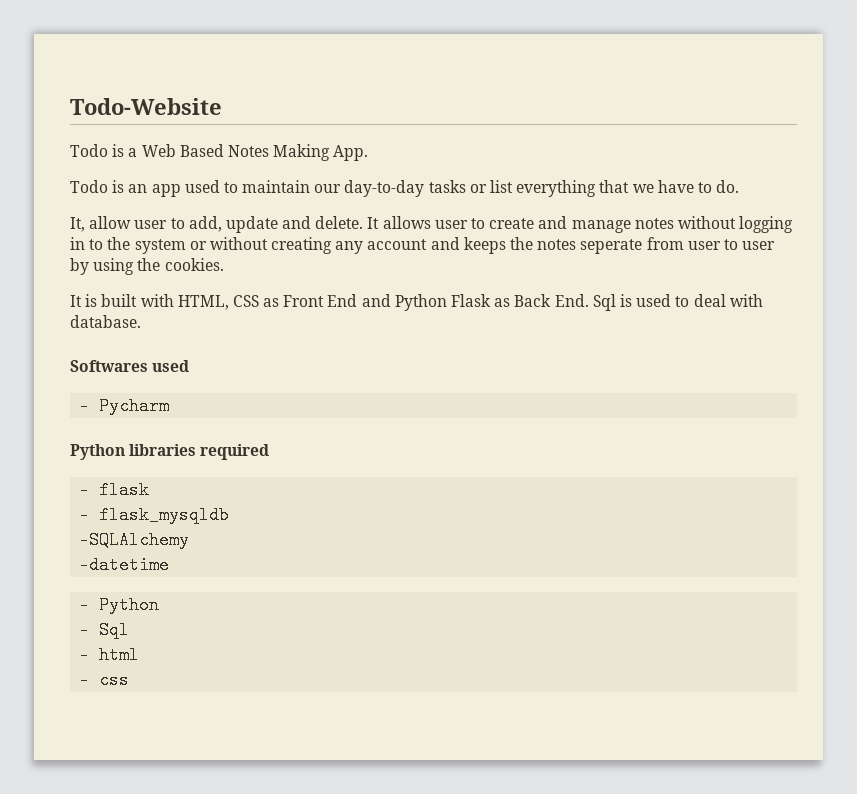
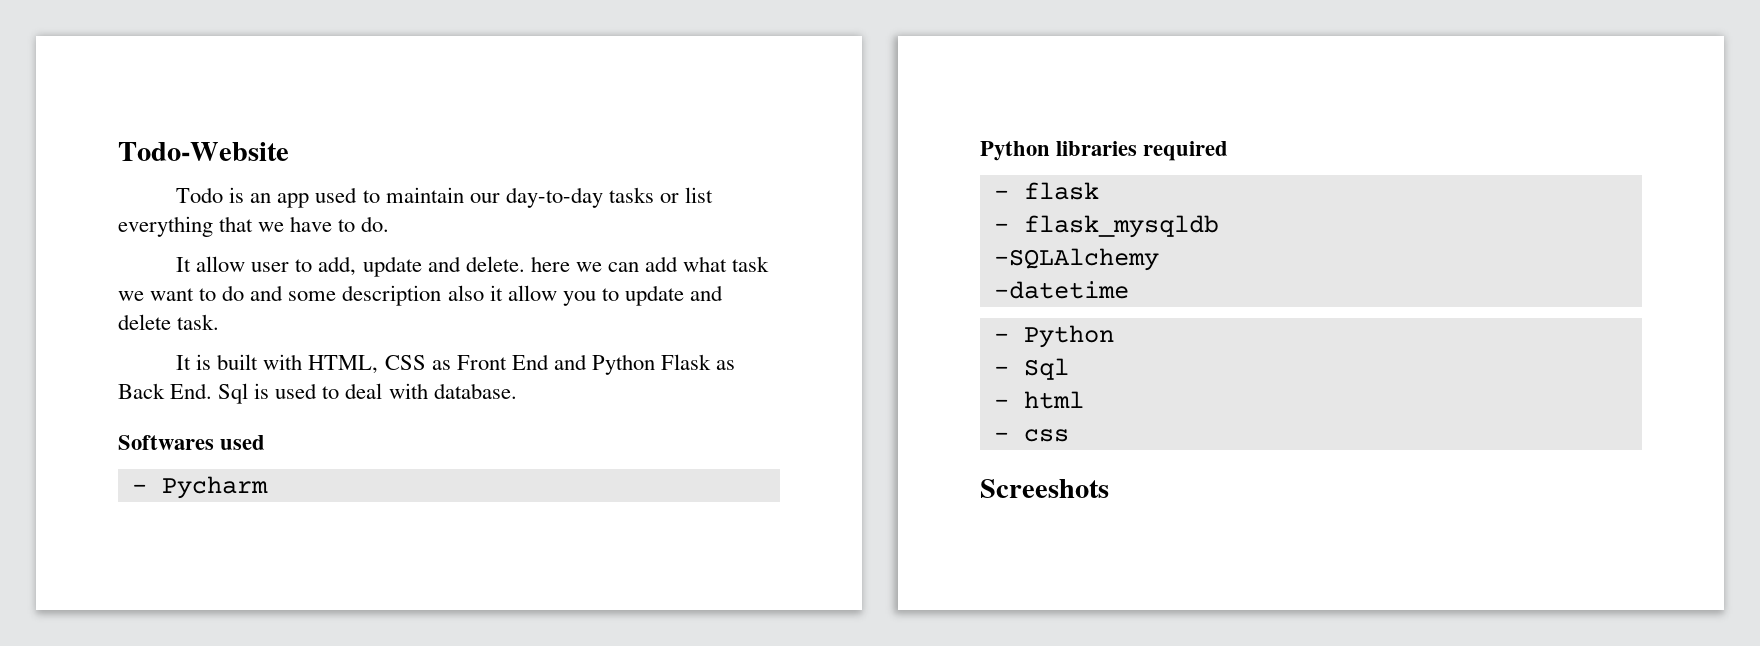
- Todo is a Web Based Notes Making App.
- It, allow user to add, update and delete. It allows user to create and manage notes without logging in to the system or without creating any account and keeps the notes seperate from user to user by using the cookies.
+ It allow user to add, update and delete. here we can add what task we want to do and some description also it allow you to update and delete task.
+ Screeshots

